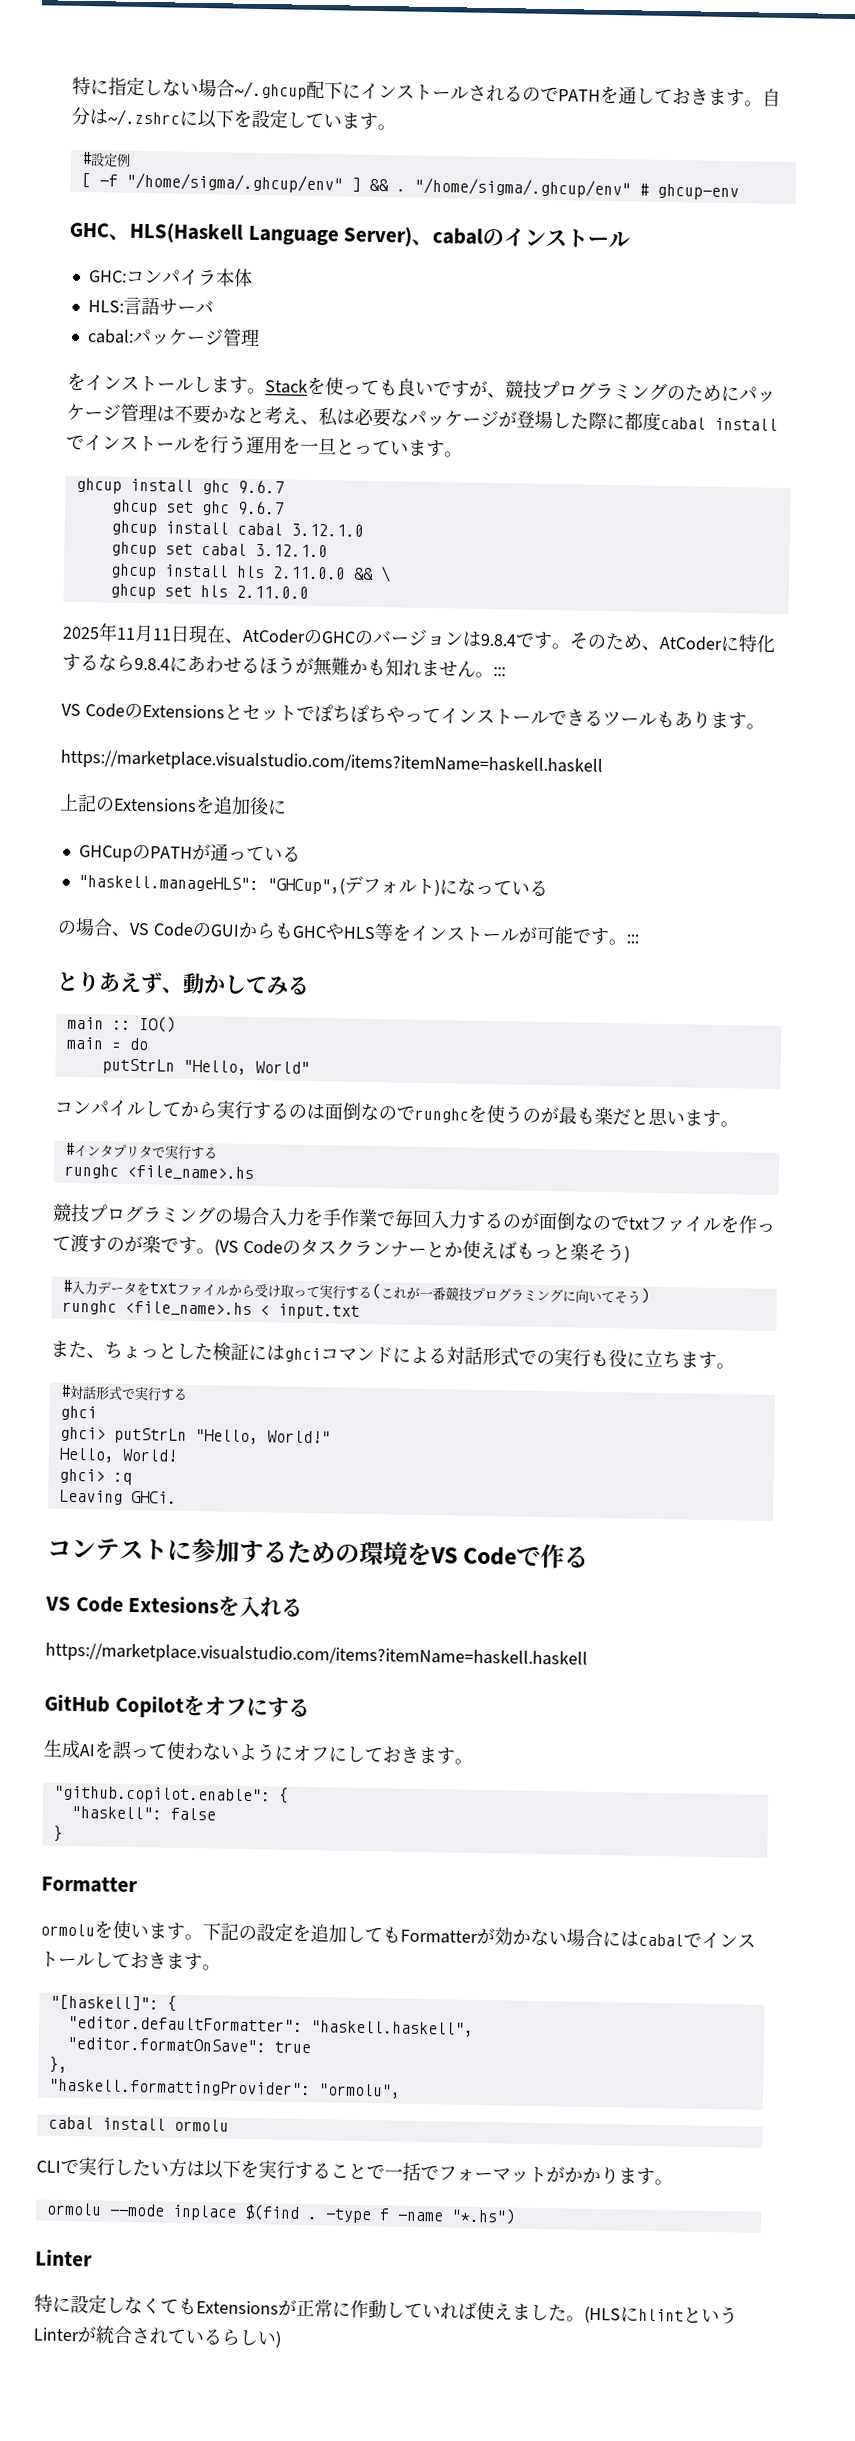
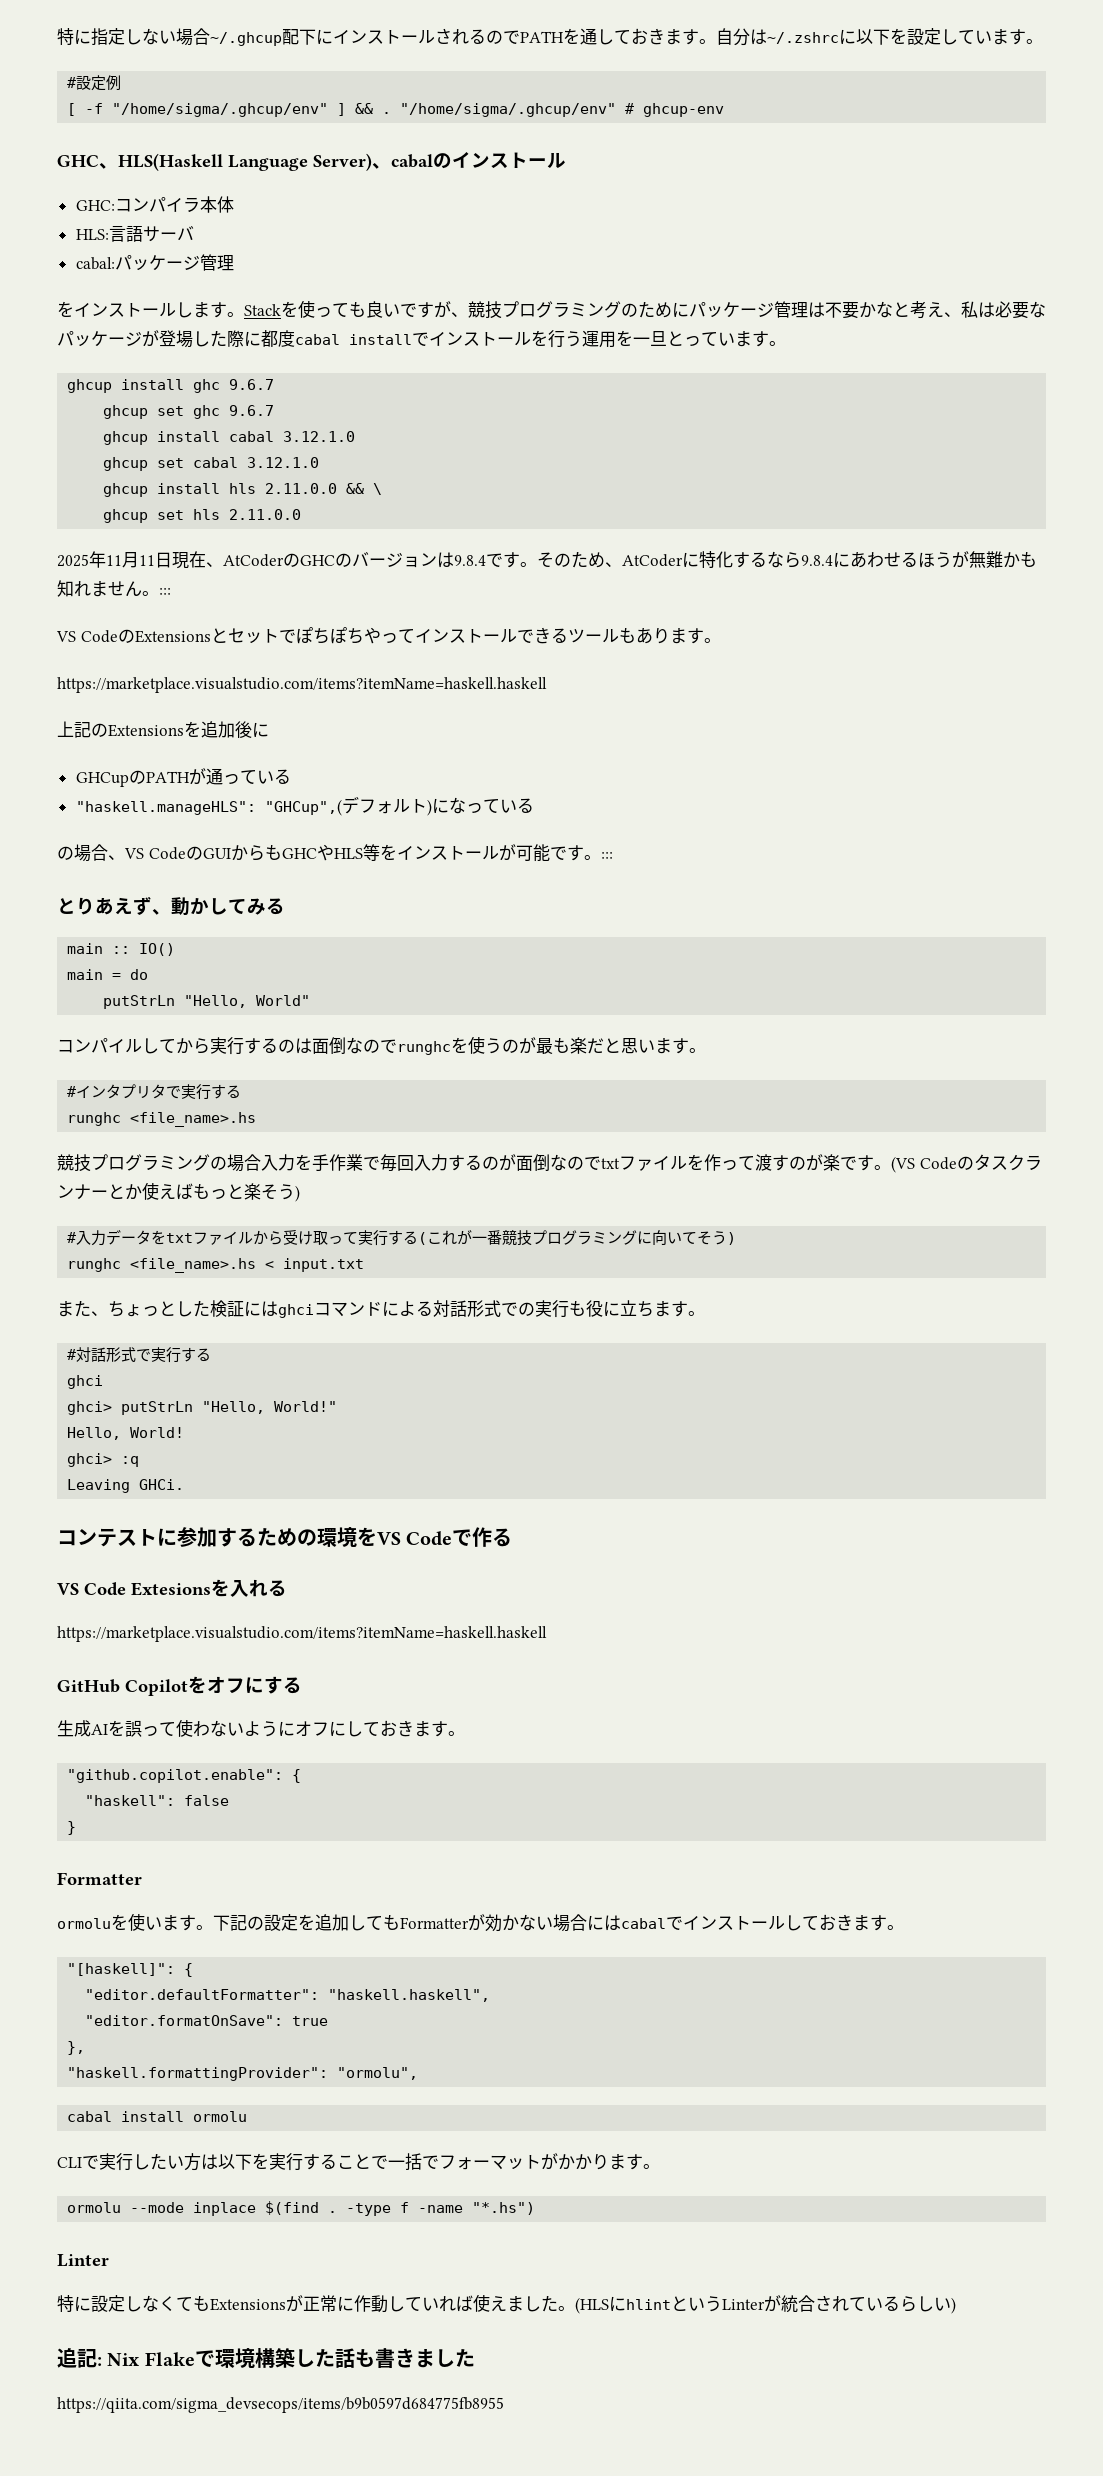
+ 追記: Nix Flakeで環境構築した話も書きました
+ https://qiita.com/sigma_devsecops/items/b9b0597d684775fb8955

